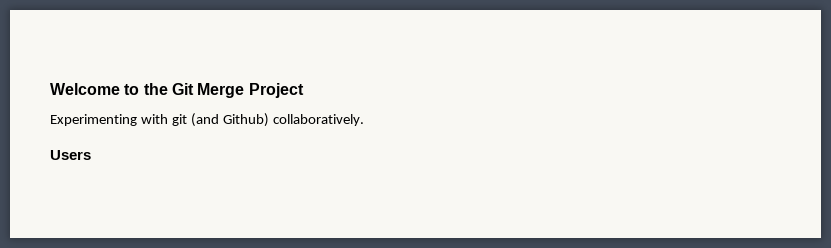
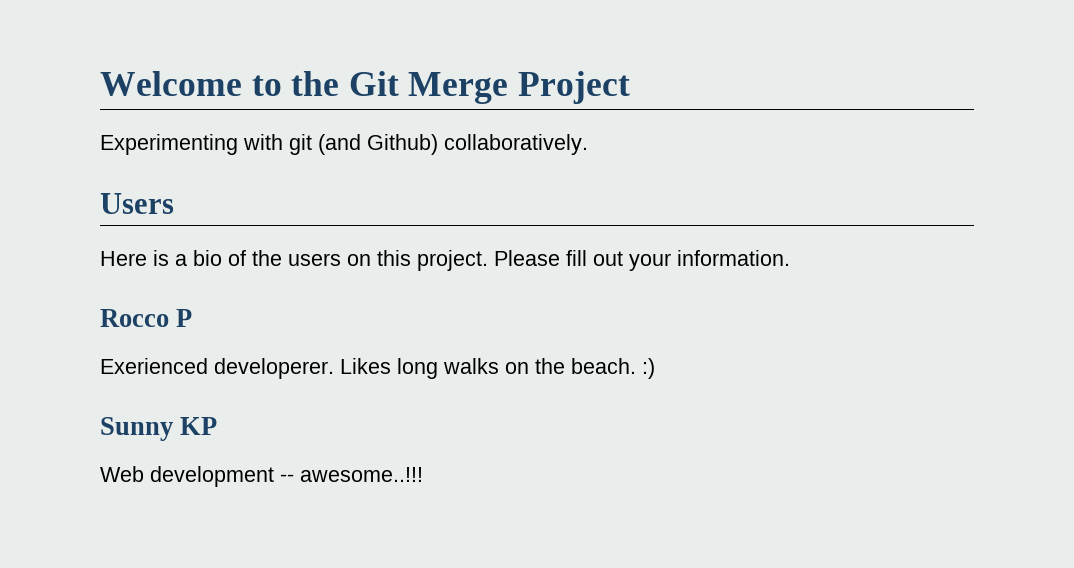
+ Here is a bio of the users on this project. Please fill out your information.
+ Rocco P
+ Exerienced developerer. Likes long walks on the beach. :)
+ Sunny KP
+ Web development -- awesome..!!!

